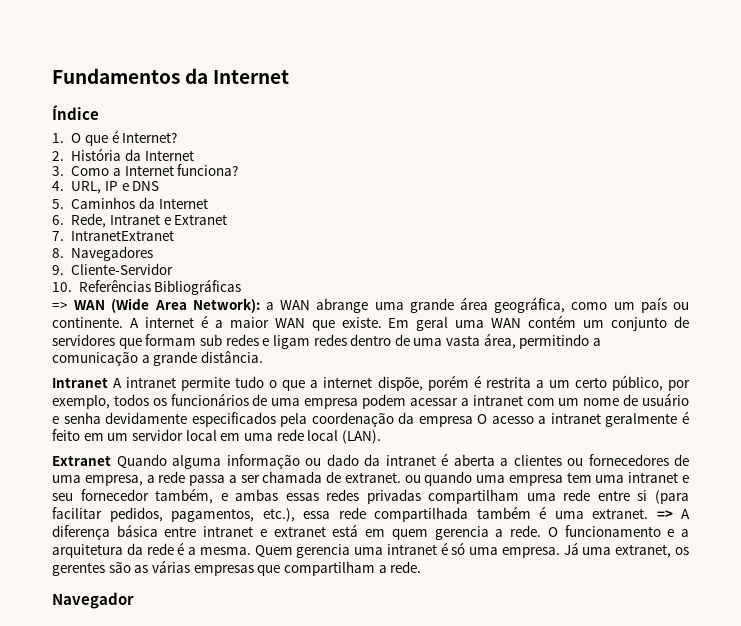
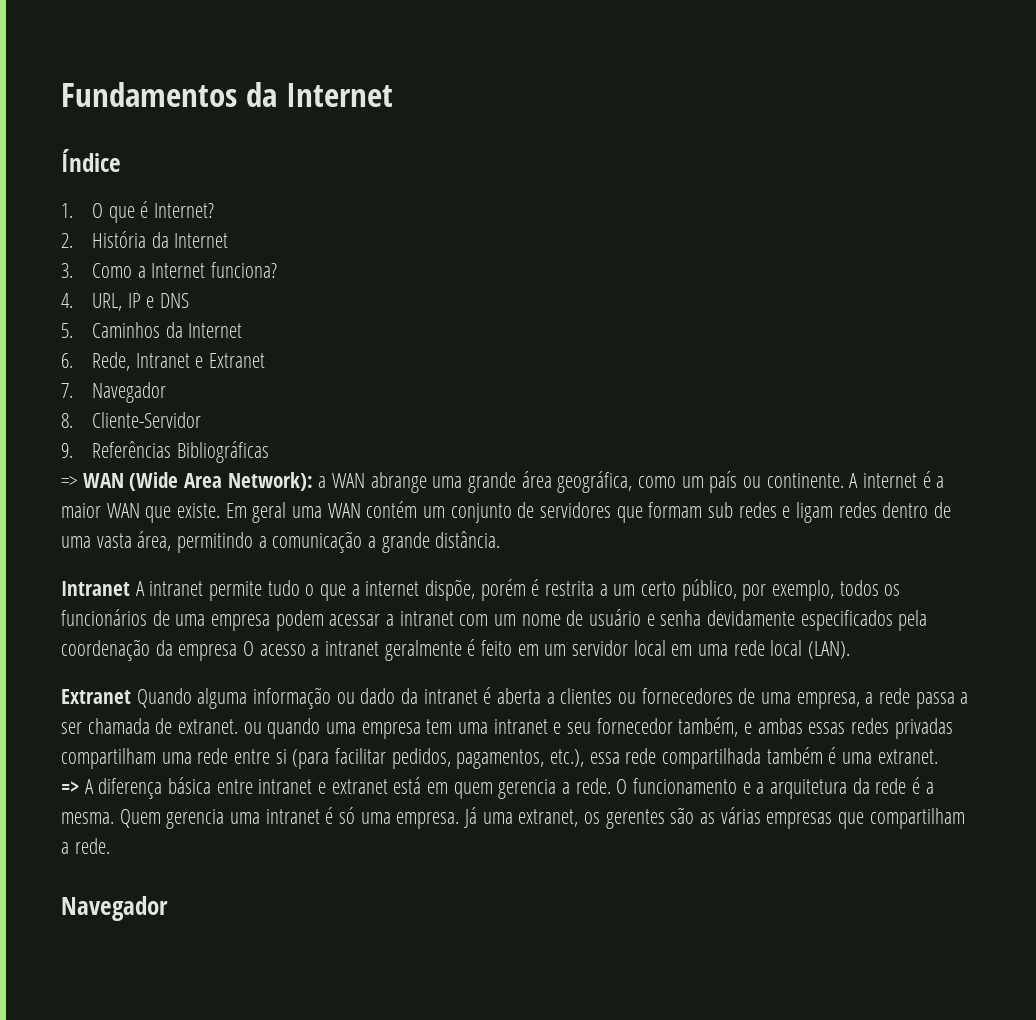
- 7. IntranetExtranet
- 8. Navegadores
- 9. Cliente-Servidor
+ 7. Navegador
+ 8. Cliente-Servidor
- 10. Referências Bibliográficas
+ 9. Referências Bibliográficas
- Extranet Quando alguma informação ou dado da intranet é aberta a clientes ou fornecedores de uma empresa, a rede passa a ser chamada de extranet. ou quando uma empresa tem uma intranet e seu fornecedor também, e ambas essas redes privadas compartilham uma rede entre si (para facilitar pedidos, pagamentos, etc.), essa rede compartilhada também é uma extranet. => A diferença básica entre intranet e extranet está em quem gerencia a rede.
+ Extranet Quando alguma informação ou dado da intranet é aberta a clientes ou fornecedores de uma empresa, a rede passa a ser chamada de extranet. ou quando uma empresa tem uma intranet e seu fornecedor também, e ambas essas redes privadas compartilham uma rede entre si (para facilitar pedidos, pagamentos, etc.), essa rede compartilhada também é uma extranet.
+ => A diferença básica entre intranet e extranet está em quem gerencia a rede.

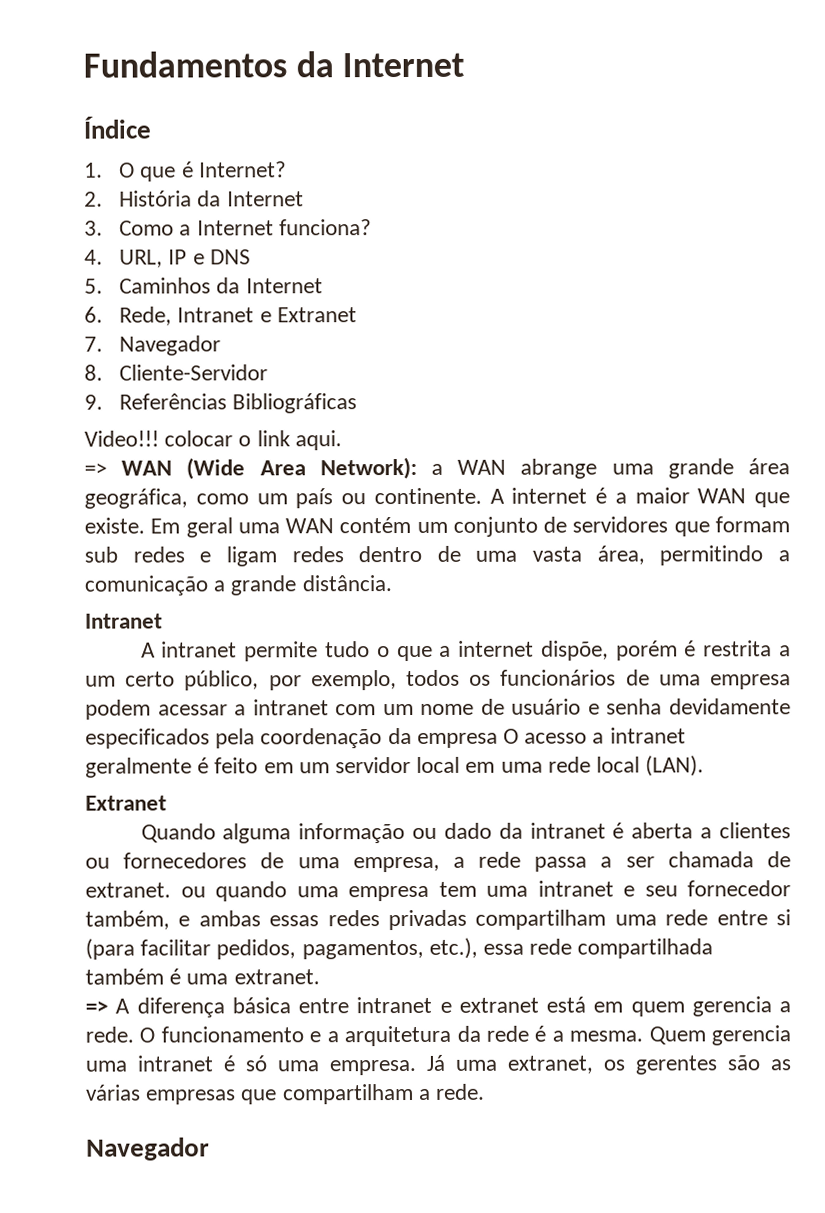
+ Video!!! colocar o link aqui.
  Em geral uma WAN contém um conjunto de servidores que formam sub redes e ligam redes dentro de uma vasta área, permitindo a comunicação a grande distância.
- Intranet A intranet permite tudo o que a internet dispõe, porém é restrita a um certo público, por exemplo, todos os funcionários de uma empresa podem acessar a intranet com um nome de usuário e senha devidamente especificados pela coordenação da empresa O acesso a intranet geralmente é feito em um servidor local em uma rede local (LAN).
- Extranet Quando alguma informação ou dado da intranet é aberta a clientes ou fornecedores de uma empresa, a rede passa a ser chamada de extranet. ou quando uma empresa tem uma intranet e seu fornecedor também, e ambas essas redes privadas compartilham uma rede entre si (para facilitar pedidos, pagamentos, etc.), essa rede compartilhada também é uma extranet.
+ Intranet
+ A intranet permite tudo o que a internet dispõe, porém é restrita a um certo público, por exemplo, todos os funcionários de uma empresa podem acessar a intranet com um nome de usuário e senha devidamente especificados pela coordenação da empresa O acesso a intranet geralmente é feito em um servidor local em uma rede local (LAN).
+ Extranet
+ Quando alguma informação ou dado da intranet é aberta a clientes ou fornecedores de uma empresa, a rede passa a ser chamada de extranet. ou quando uma empresa tem uma intranet e seu fornecedor também, e ambas essas redes privadas compartilham uma rede entre si (para facilitar pedidos, pagamentos, etc.), essa rede compartilhada também é uma extranet.

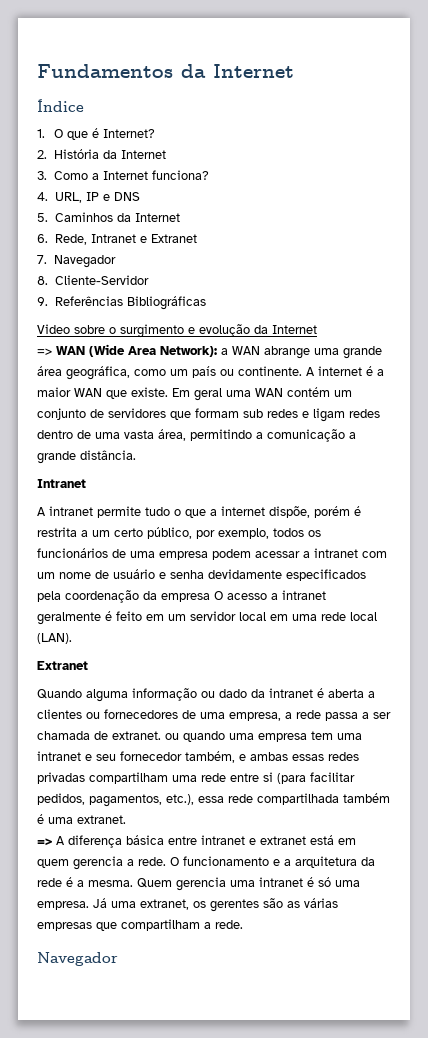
- Video!!! colocar o link aqui.
+ Video sobre o surgimento e evolução da Internet

